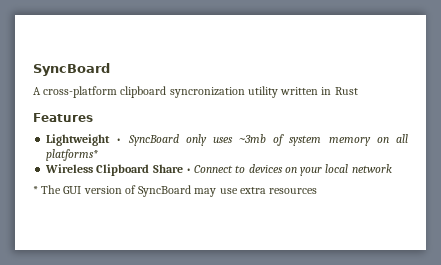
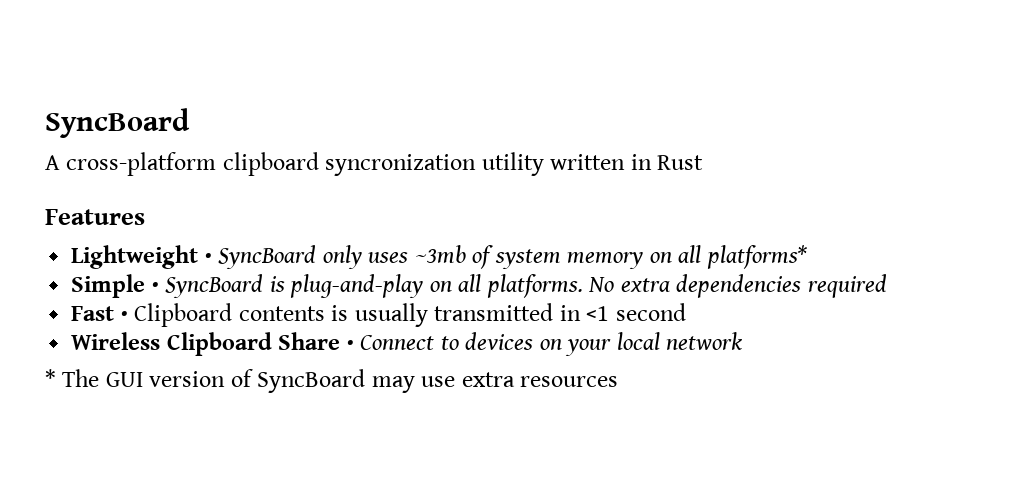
+ Simple • SyncBoard is plug-and-play on all platforms. No extra dependencies required
+ Fast • Clipboard contents is usually transmitted in <1 second

